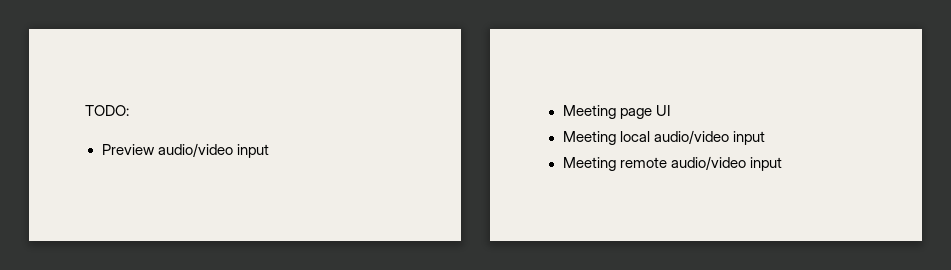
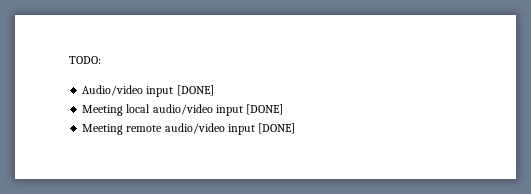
- Preview audio/video input
- Meeting page UI
+ Audio/video input [DONE]
- Meeting local audio/video input
+ Meeting local audio/video input [DONE]
- Meeting remote audio/video input
+ Meeting remote audio/video input [DONE]

